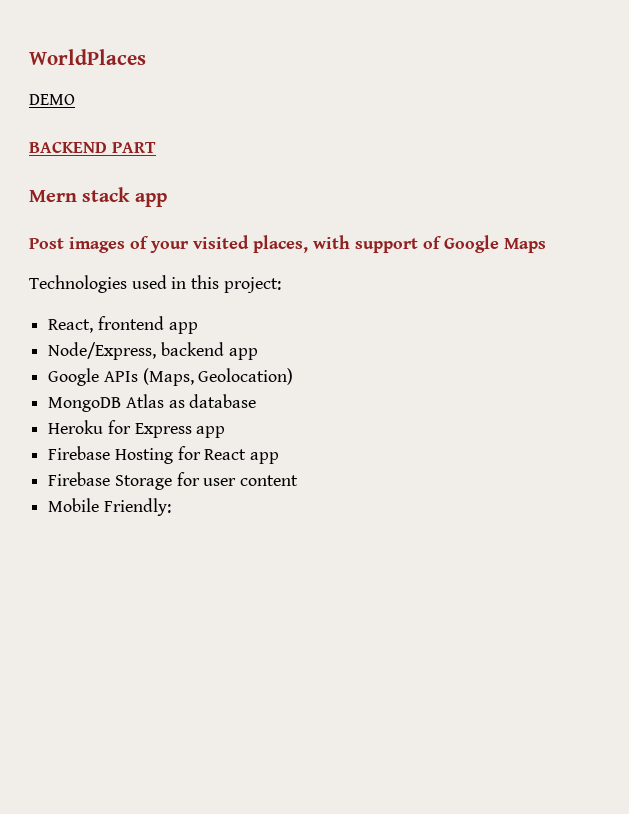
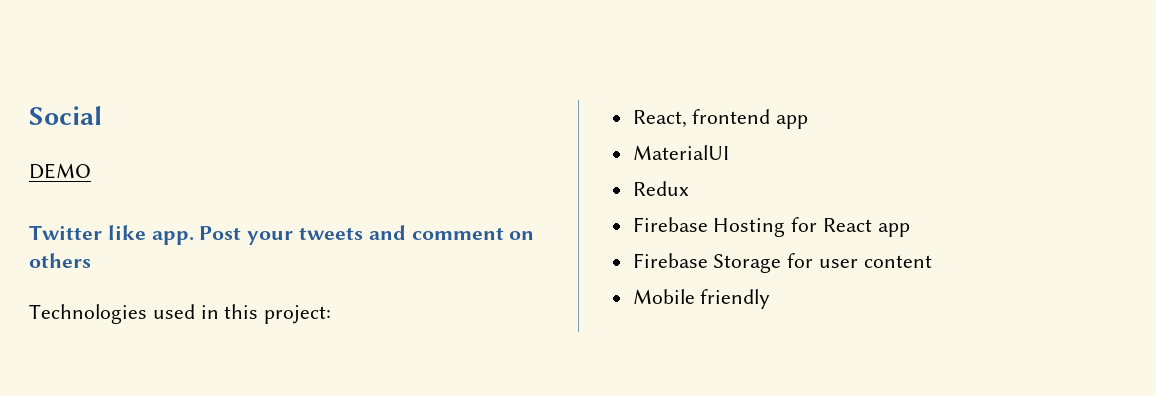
- WorldPlaces
+ Social
- BACKEND PART
- Mern stack app
- Post images of your visited places, with support of Google Maps
+ Twitter like app. Post your tweets and comment on others
- Node/Express, backend app
- Google APIs (Maps, Geolocation)
- MongoDB Atlas as database
- Heroku for Express app
+ MaterialUI
+ Redux
- Mobile Friendly:
+ Mobile friendly

